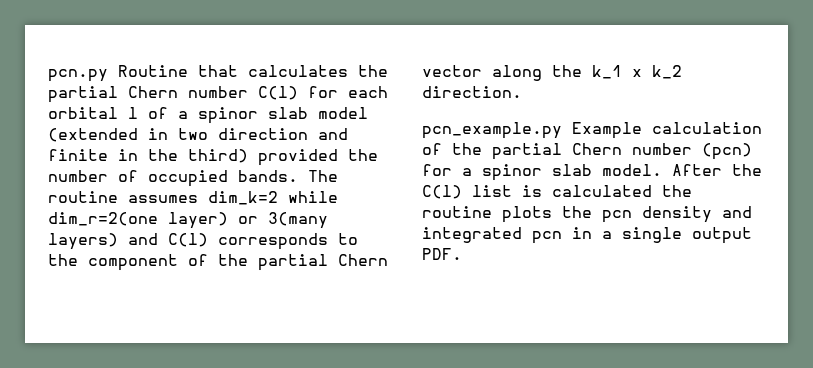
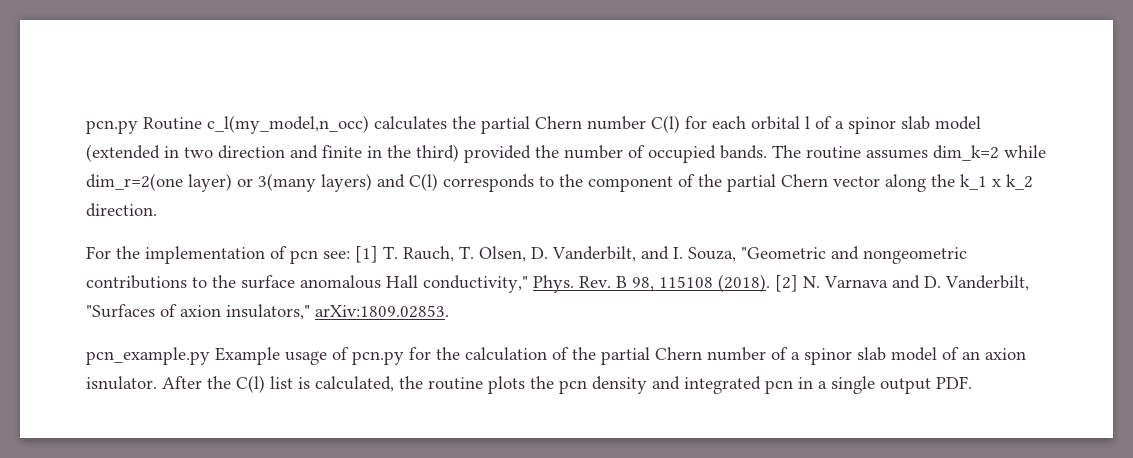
- pcn.py Routine that calculates the partial Chern number C(l) for each orbital l of a spinor slab model (extended in two direction and finite in the third) provided the number of occupied bands.
+ pcn.py Routine c_l(my_model,n_occ) calculates the partial Chern number C(l) for each orbital l of a spinor slab model (extended in two direction and finite in the third) provided the number of occupied bands.
- pcn_example.py Example calculation of the partial Chern number (pcn) for a spinor slab model.
+ For the implementation of pcn see: [1] T. Rauch, T. Olsen, D. Vanderbilt, and I. Souza, "Geometric and nongeometric contributions to the surface anomalous Hall conductivity," Phys. Rev. B 98, 115108 (2018). [2] N. Varnava and D. Vanderbilt, "Surfaces of axion insulators," arXiv:1809.02853.
+ pcn_example.py Example usage of pcn.py for the calculation of the partial Chern number of a spinor slab model of an axion isnulator.
- After the C(l) list is calculated the routine plots the pcn density and integrated pcn in a single output PDF.
+ After the C(l) list is calculated, the routine plots the pcn density and integrated pcn in a single output PDF.

